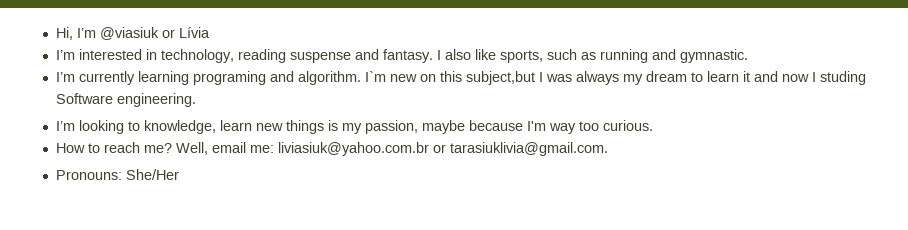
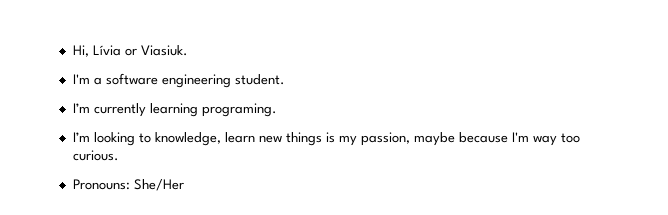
- Hi, I’m @viasiuk or Lívia
- I’m interested in technology, reading suspense and fantasy. I also like sports, such as running and gymnastic.
- I’m currently learning programing and algorithm. I`m new on this subject,but I was always my dream to learn it and now I studing Software engineering.
+ Hi, Lívia or Viasiuk.
+ I'm a software engineering student.
+ I’m currently learning programing.
- How to reach me? Well, email me: liviasiuk@yahoo.com.br or tarasiuklivia@gmail.com.

